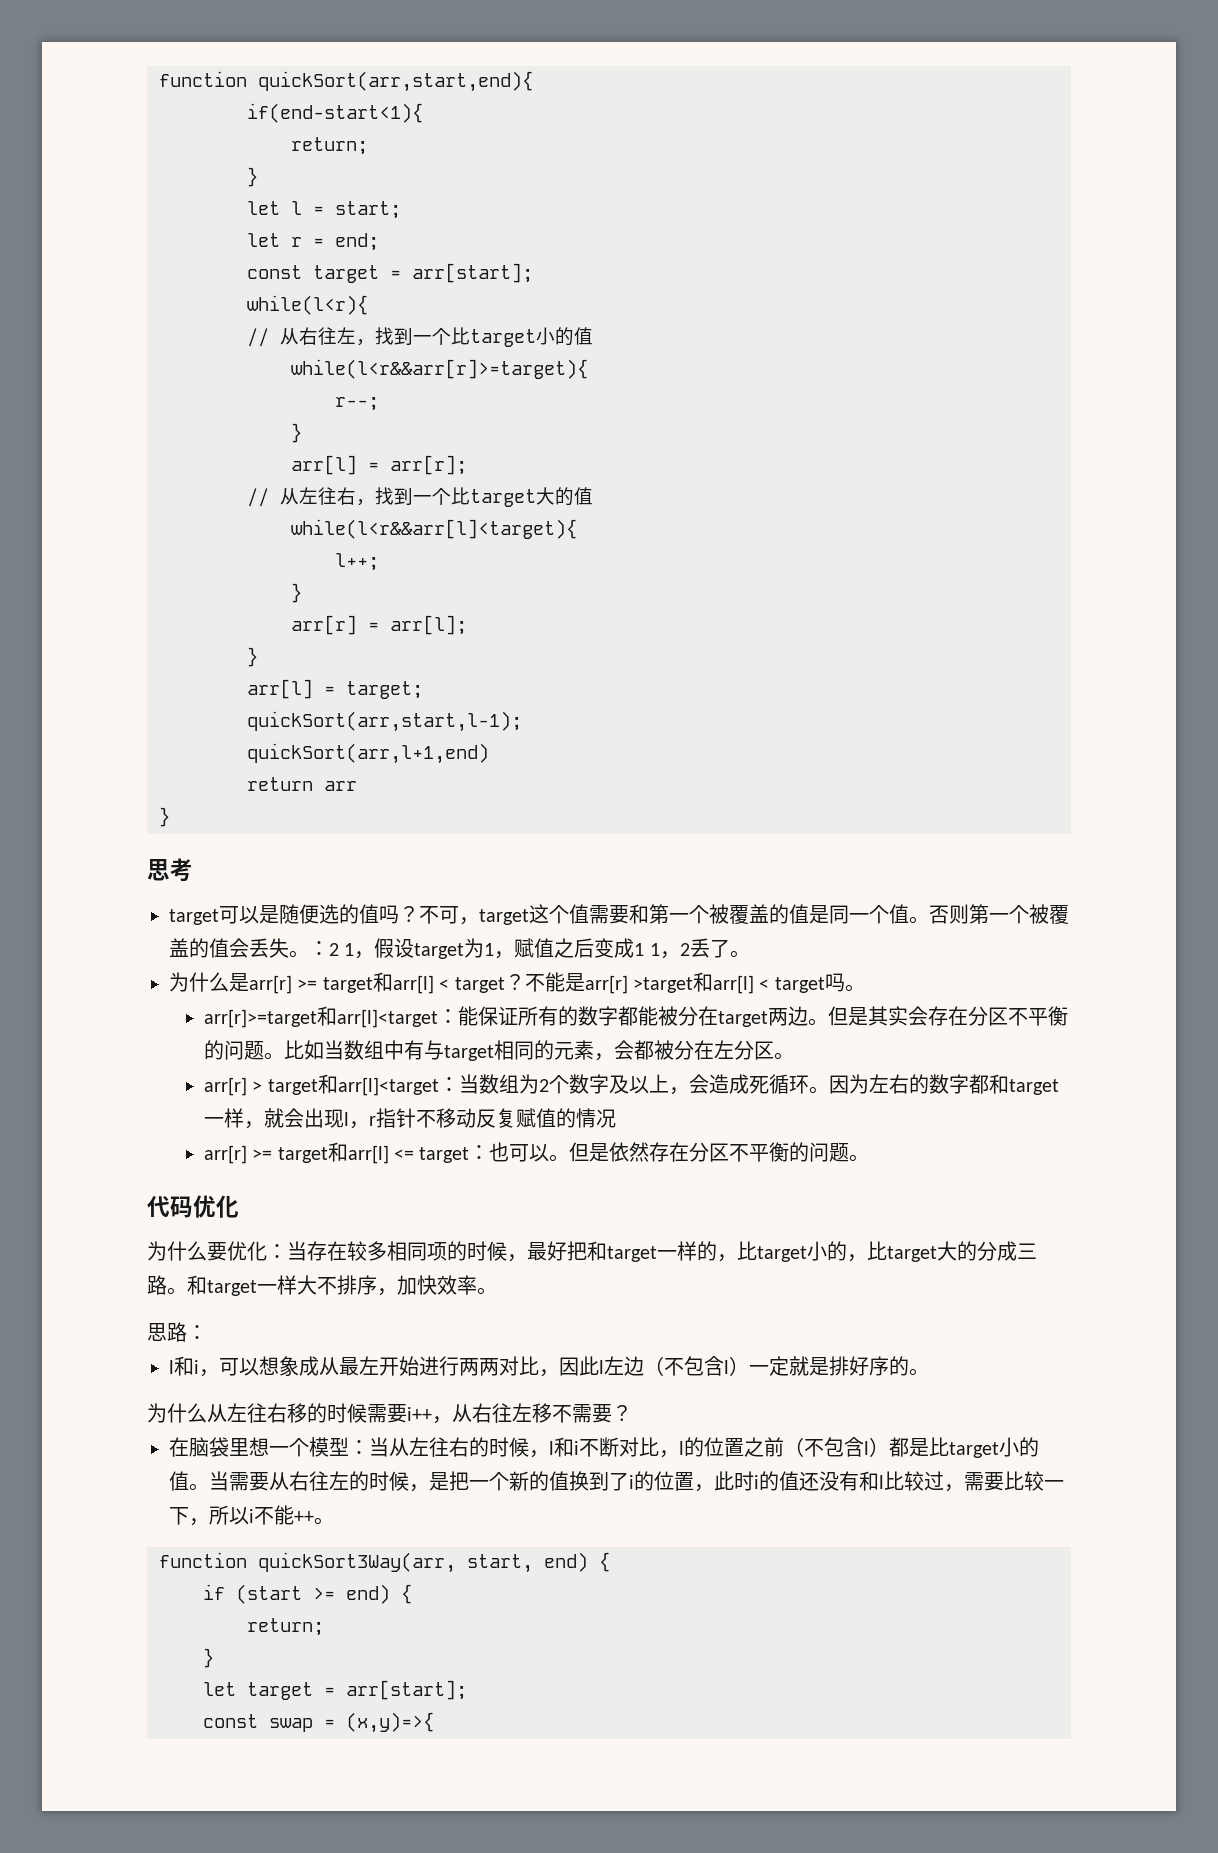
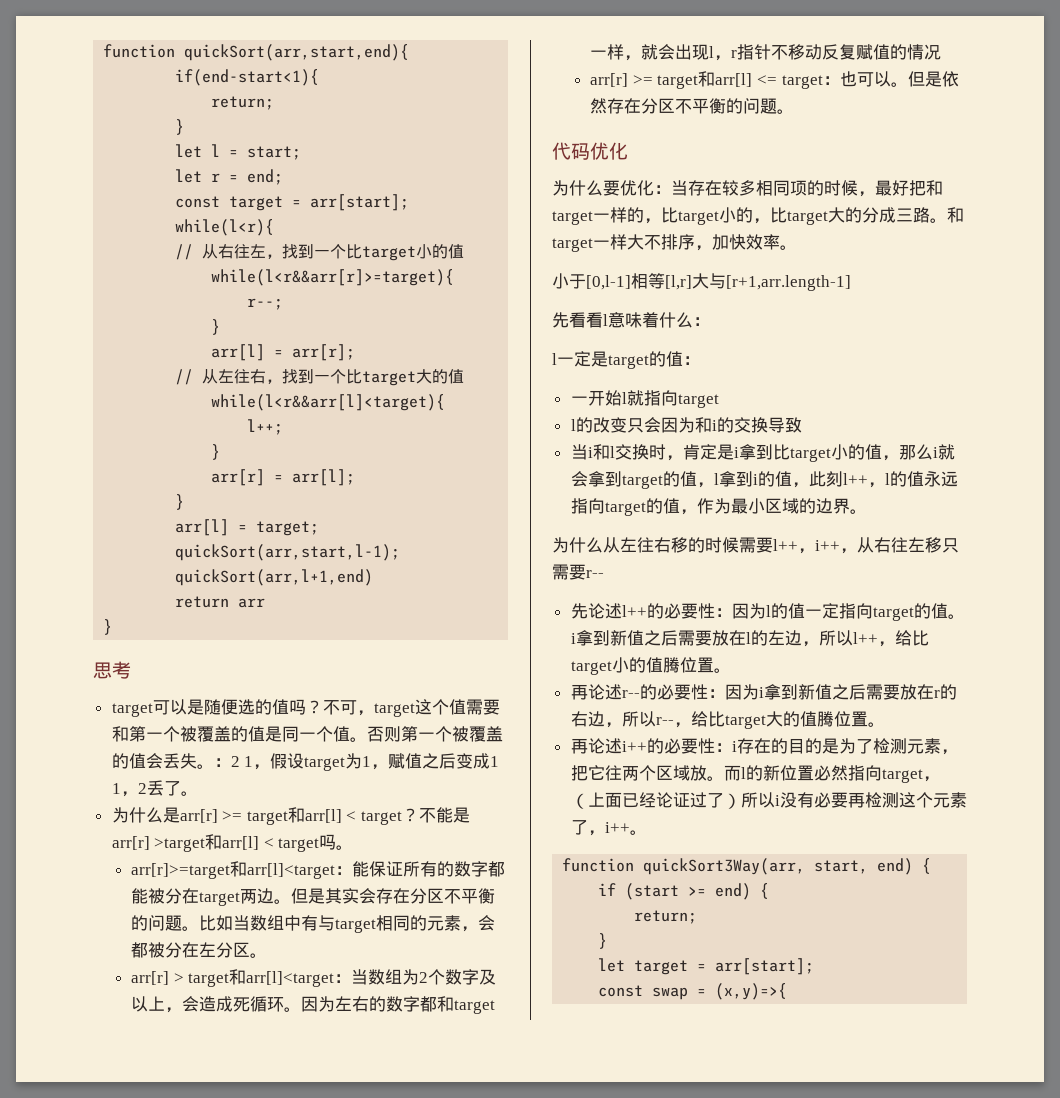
- 思路：
- l和i，可以想象成从最左开始进行两两对比，因此l左边（不包含l）一定就是排好序的。
+ 小于[0,l-1]相等[l,r]大与[r+1,arr.length-1]
+ 先看看l意味着什么：
+ l一定是target的值：
+ 一开始l就指向target
+ l的改变只会因为和i的交换导致
+ 当i和l交换时，肯定是i拿到比target小的值，那么i就会拿到target的值，l拿到i的值，此刻l++，l的值永远指向target的值，作为最小区域的边界。
- 为什么从左往右移的时候需要i++，从右往左移不需要？
- 在脑袋里想一个模型：当从左往右的时候，l和i不断对比，l的位置之前（不包含l）都是比target小的值。当需要从右往左的时候，是把一个新的值换到了i的位置，此时i的值还没有和l比较过，需要比较一下，所以i不能++。
+ 为什么从左往右移的时候需要l++，i++，从右往左移只需要r--
+ 先论述l++的必要性：因为l的值一定指向target的值。i拿到新值之后需要放在l的左边，所以l++，给比target小的值腾位置。
+ 再论述r--的必要性：因为i拿到新值之后需要放在r的右边，所以r--，给比target大的值腾位置。
+ 再论述i++的必要性：i存在的目的是为了检测元素，把它往两个区域放。而l的新位置必然指向target，（上面已经论证过了）所以i没有必要再检测这个元素了，i++。

